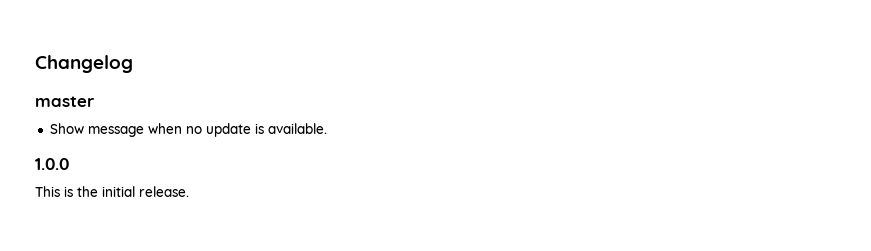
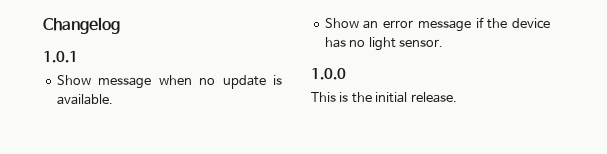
- master
+ 1.0.1
+ Show an error message if the device has no light sensor.

